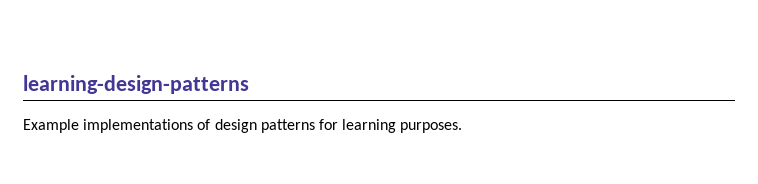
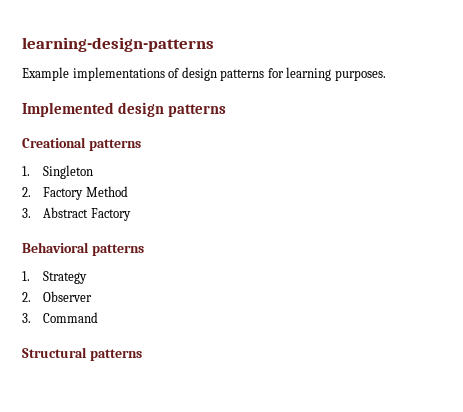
+ Implemented design patterns
+ Creational patterns
+ 1. Singleton
+ 2. Factory Method
+ 3. Abstract Factory
+ Behavioral patterns
+ 1. Strategy
+ 2. Observer
+ 3. Command
+ Structural patterns

